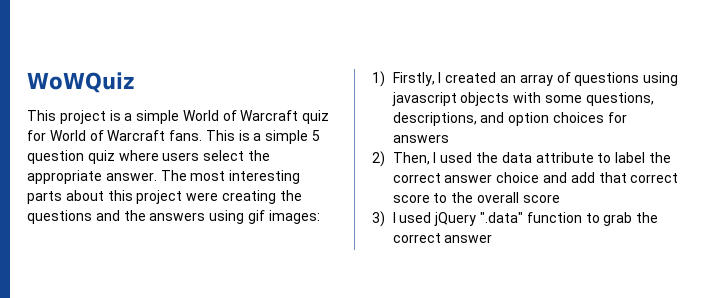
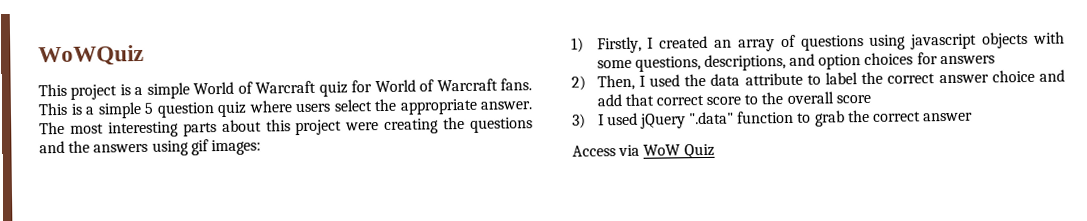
+ Access via WoW Quiz

